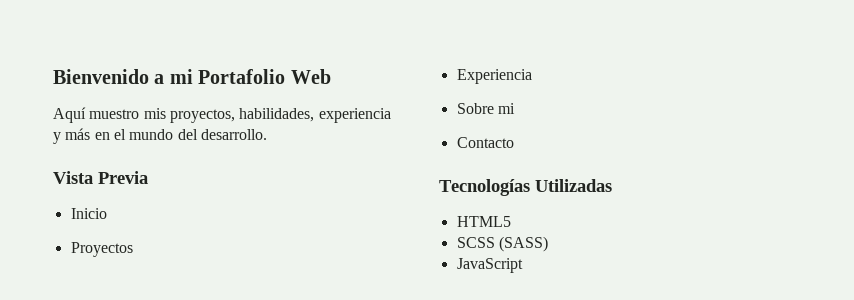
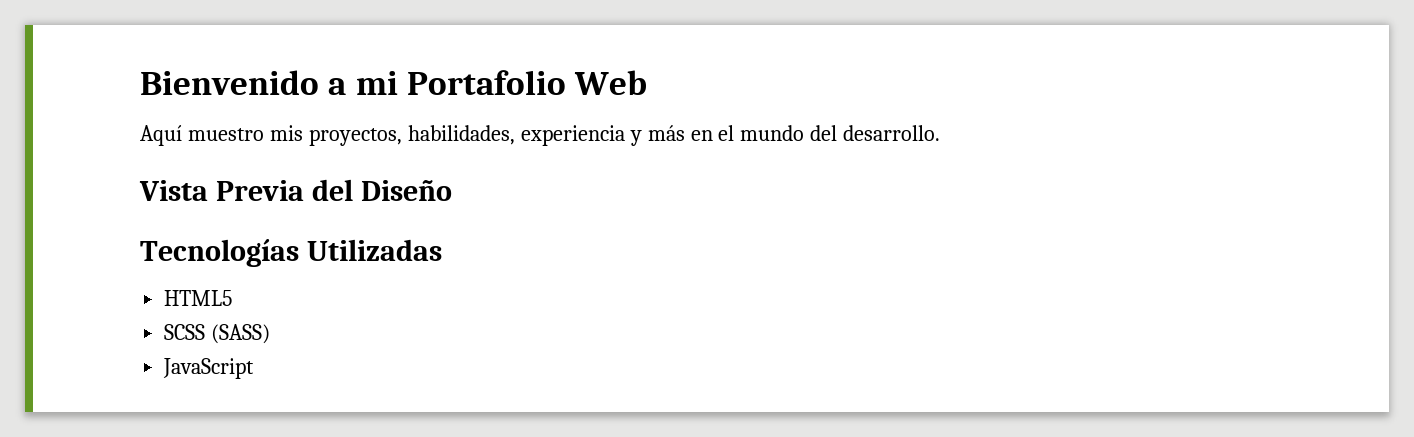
- Vista Previa
- Inicio
- Proyectos
- Experiencia
- Sobre mi
- Contacto
+ Vista Previa del Diseño

